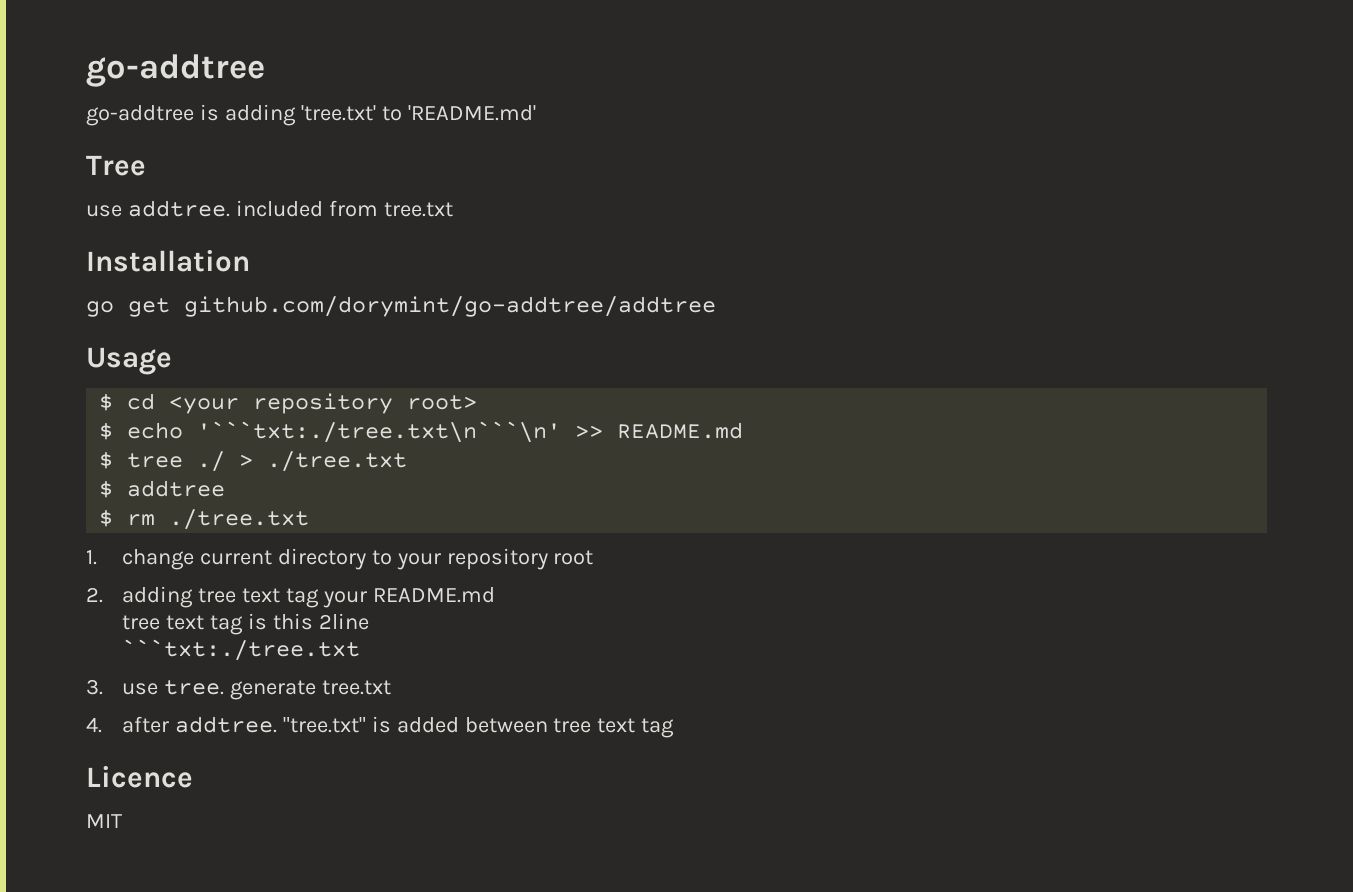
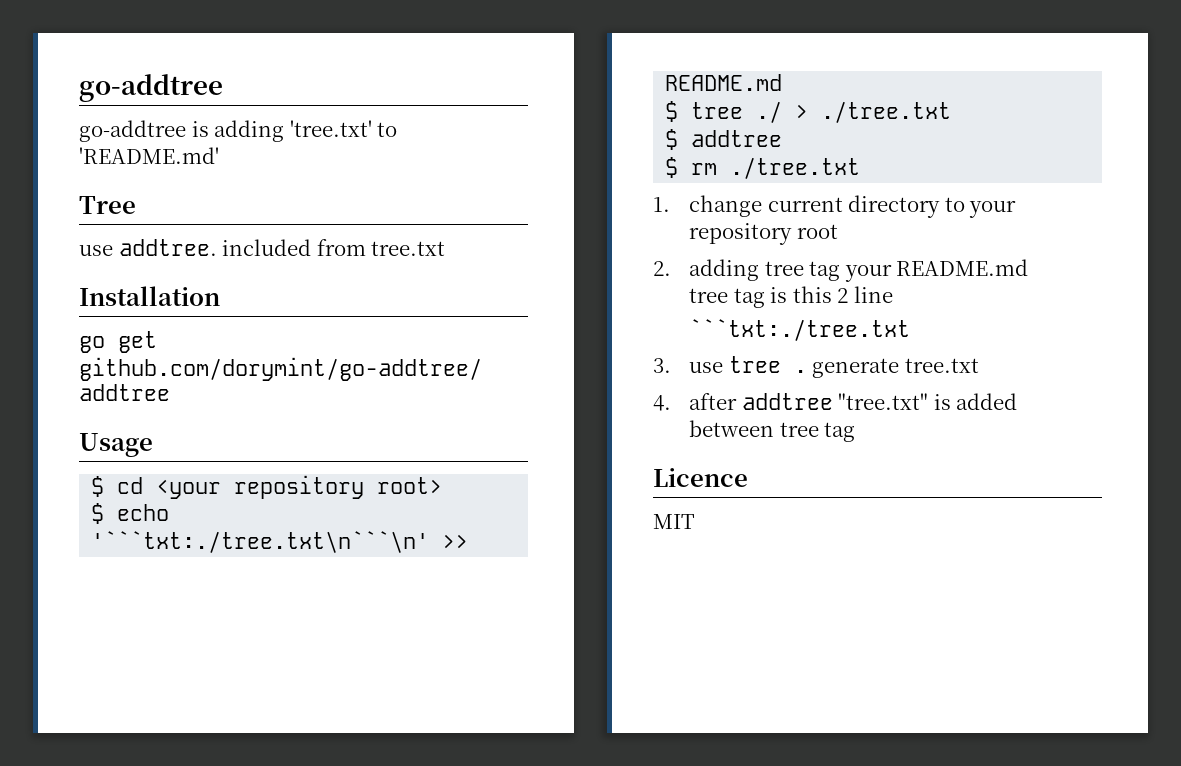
- 2. adding tree text tag your README.md
+ 2. adding tree tag your README.md
- tree text tag is this 2line
+ tree tag is this 2 line
- 3. use tree. generate tree.txt
+ 3. use tree . generate tree.txt
- 4. after addtree. "tree.txt" is added between tree text tag
+ 4. after addtree "tree.txt" is added between tree tag

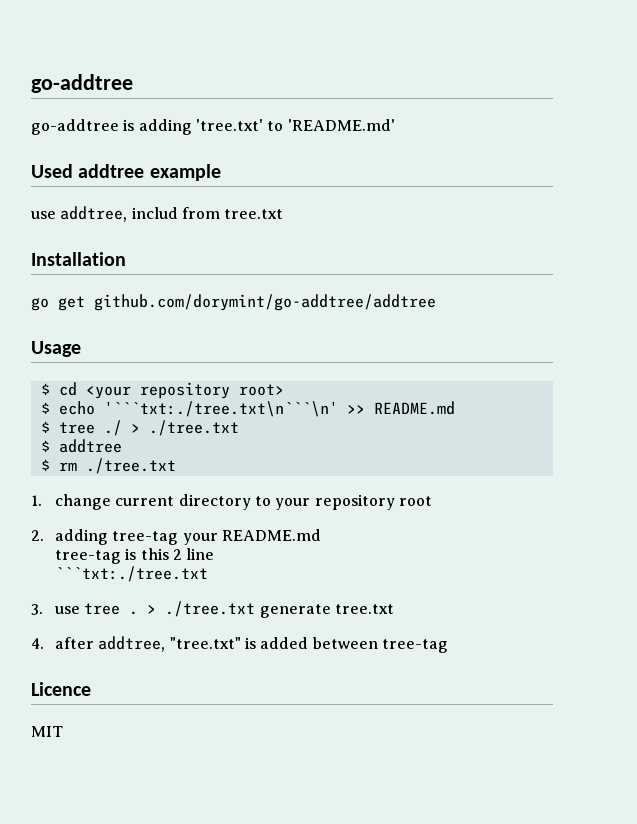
- Tree
- use addtree. included from tree.txt
+ Used addtree example
+ use addtree, includ from tree.txt
- 2. adding tree tag your README.md
+ 2. adding tree-tag your README.md
- tree tag is this 2 line
+ tree-tag is this 2 line
- 3. use tree . generate tree.txt
+ 3. use tree . > ./tree.txt generate tree.txt
- 4. after addtree "tree.txt" is added between tree tag
+ 4. after addtree, "tree.txt" is added between tree-tag

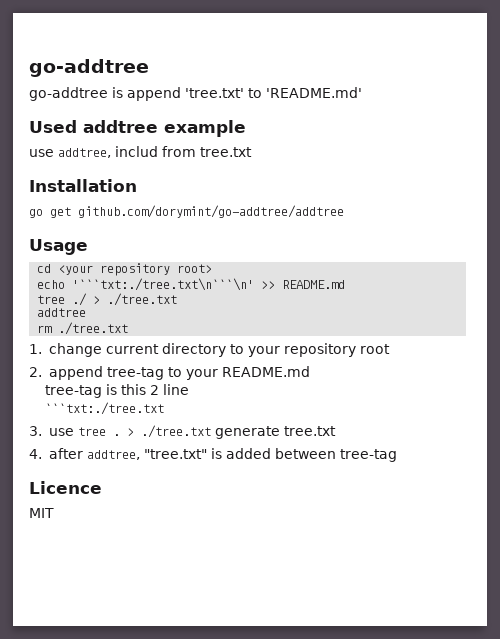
- go-addtree is adding 'tree.txt' to 'README.md'
+ go-addtree is append 'tree.txt' to 'README.md'
- $ cd <your repository root>
+ cd <your repository root>
- $ echo '```txt:./tree.txt\n```\n' >> README.md
+ echo '```txt:./tree.txt\n```\n' >> README.md
- $ tree ./ > ./tree.txt
- $ addtree
+ tree ./ > ./tree.txt
+ addtree
- $ rm ./tree.txt
+ rm ./tree.txt
- 2. adding tree-tag your README.md
+ 2. append tree-tag to your README.md

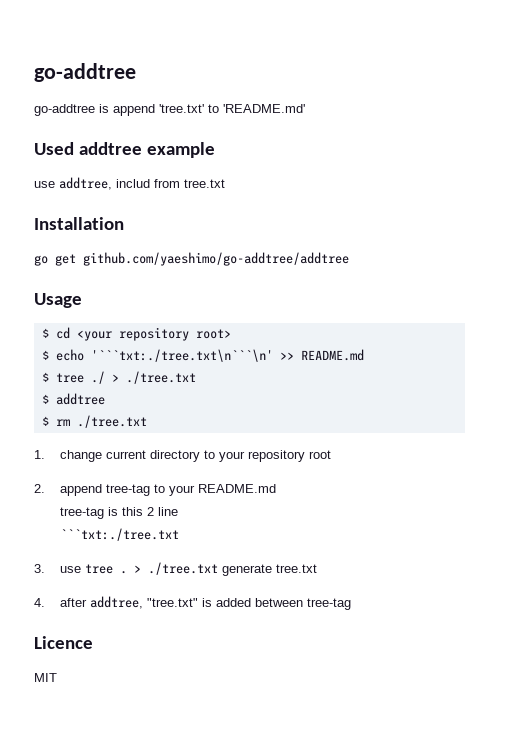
- go get github.com/dorymint/go-addtree/addtree
+ go get github.com/yaeshimo/go-addtree/addtree
- cd <your repository root>
+ $ cd <your repository root>
- echo '```txt:./tree.txt\n```\n' >> README.md
+ $ echo '```txt:./tree.txt\n```\n' >> README.md
- tree ./ > ./tree.txt
- addtree
+ $ tree ./ > ./tree.txt
+ $ addtree
- rm ./tree.txt
+ $ rm ./tree.txt

